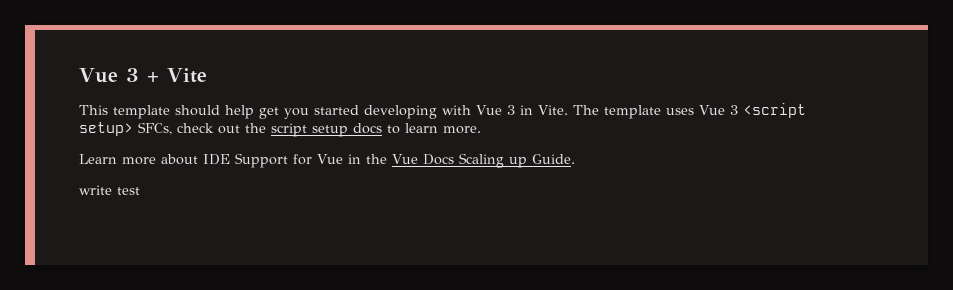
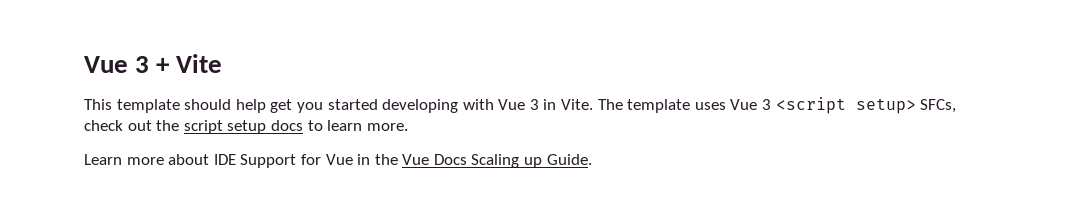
- write test

